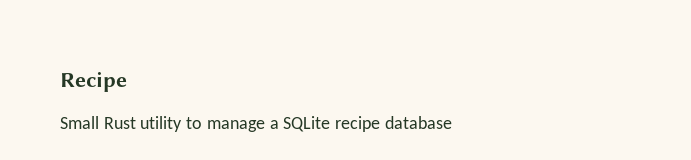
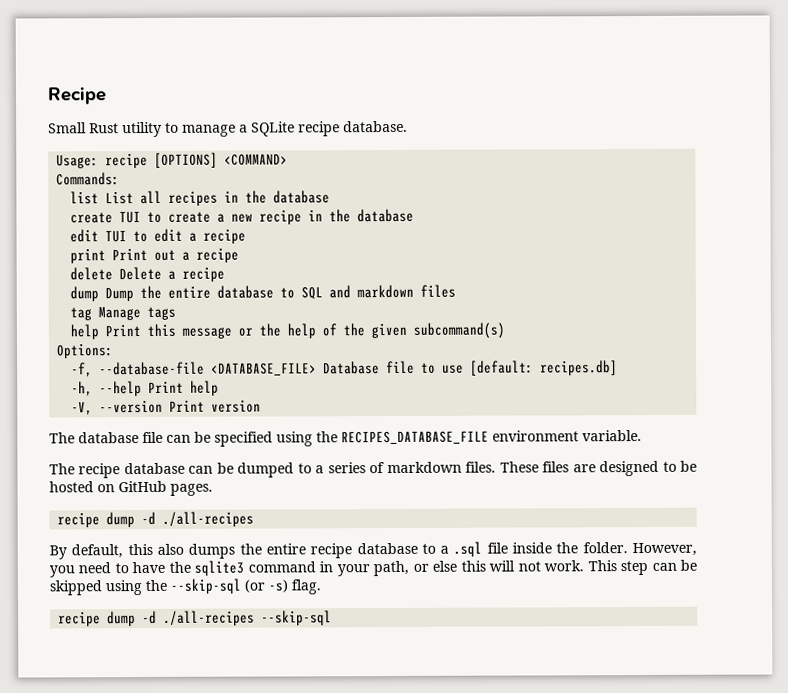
- Small Rust utility to manage a SQLite recipe database
+ Small Rust utility to manage a SQLite recipe database.
+ Usage: recipe [OPTIONS] <COMMAND>
+ Commands:
+ list List all recipes in the database
+ create TUI to create a new recipe in the database
+ edit TUI to edit a recipe
+ print Print out a recipe
+ delete Delete a recipe
+ dump Dump the entire database to SQL and markdown files
+ tag Manage tags
+ help Print this message or the help of the given subcommand(s)
+ Options:
+ -f, --database-file <DATABASE_FILE> Database file to use [default: recipes.db]
+ -h, --help Print help
+ -V, --version Print version
+ The database file can be specified using the RECIPES_DATABASE_FILE environment variable.
+ The recipe database can be dumped to a series of markdown files. These files are designed to be hosted on GitHub pages.
+ recipe dump -d ./all-recipes
+ By default, this also dumps the entire recipe database to a .sql file inside the folder. However, you need to have the sqlite3 command in your path, or else this will not work. This step can be skipped using the --skip-sql (or -s) flag.
+ recipe dump -d ./all-recipes --skip-sql

